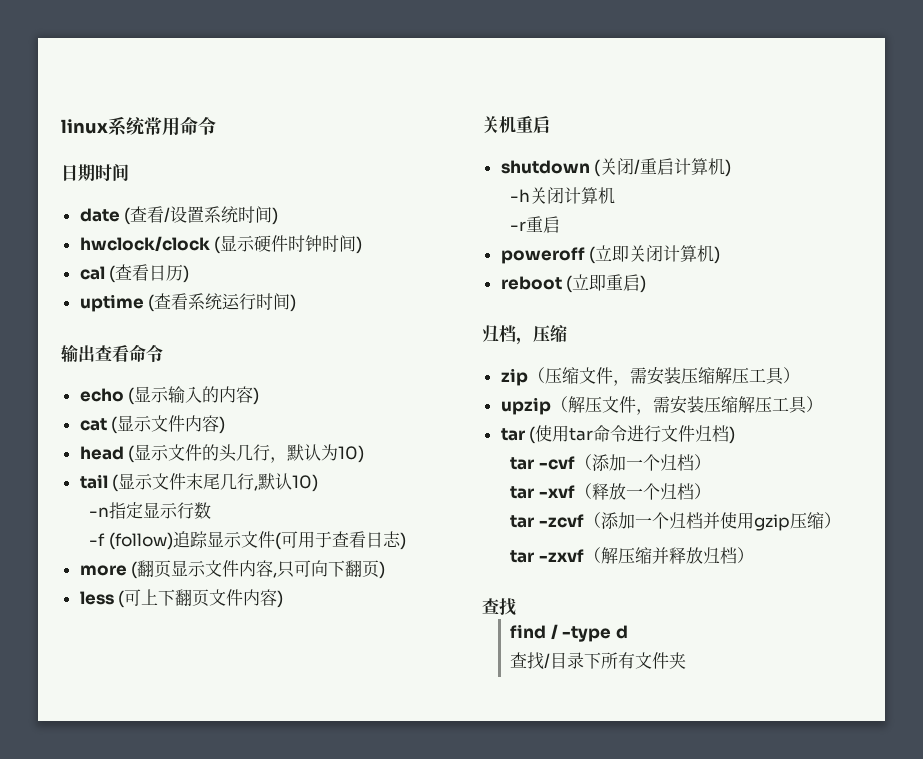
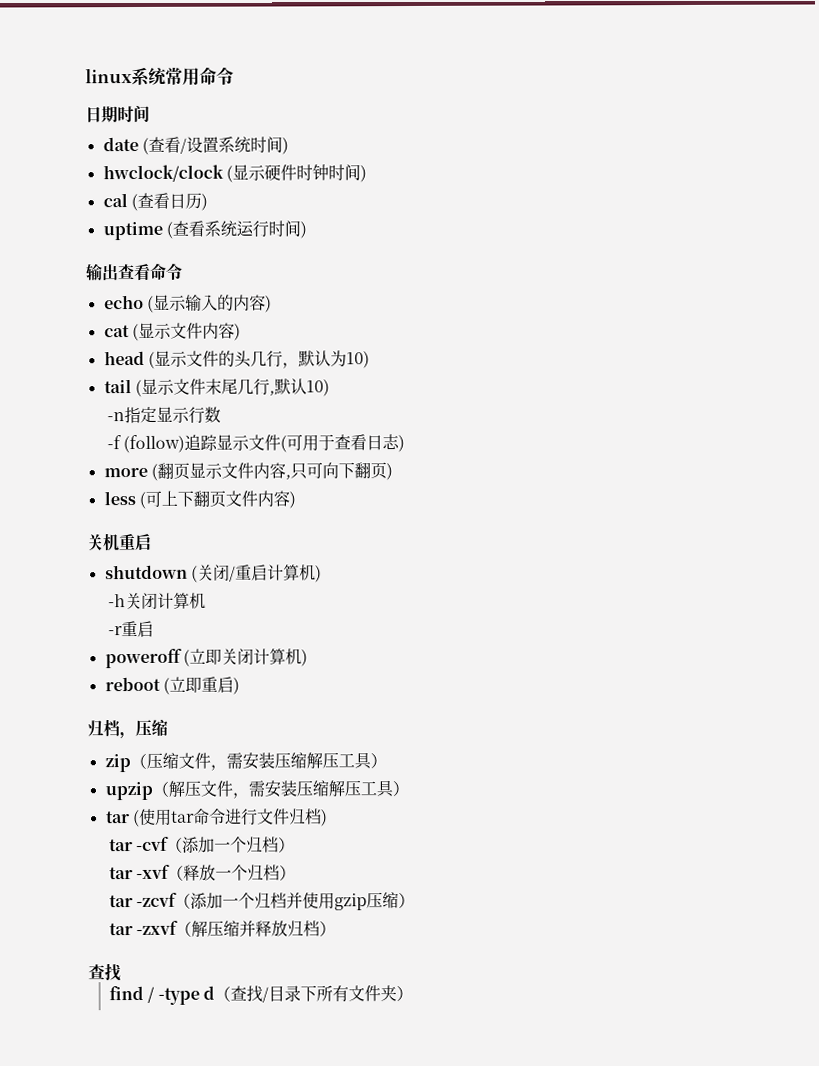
- find / -type d
- 查找/目录下所有文件夹
+ find / -type d（查找/目录下所有文件夹）

